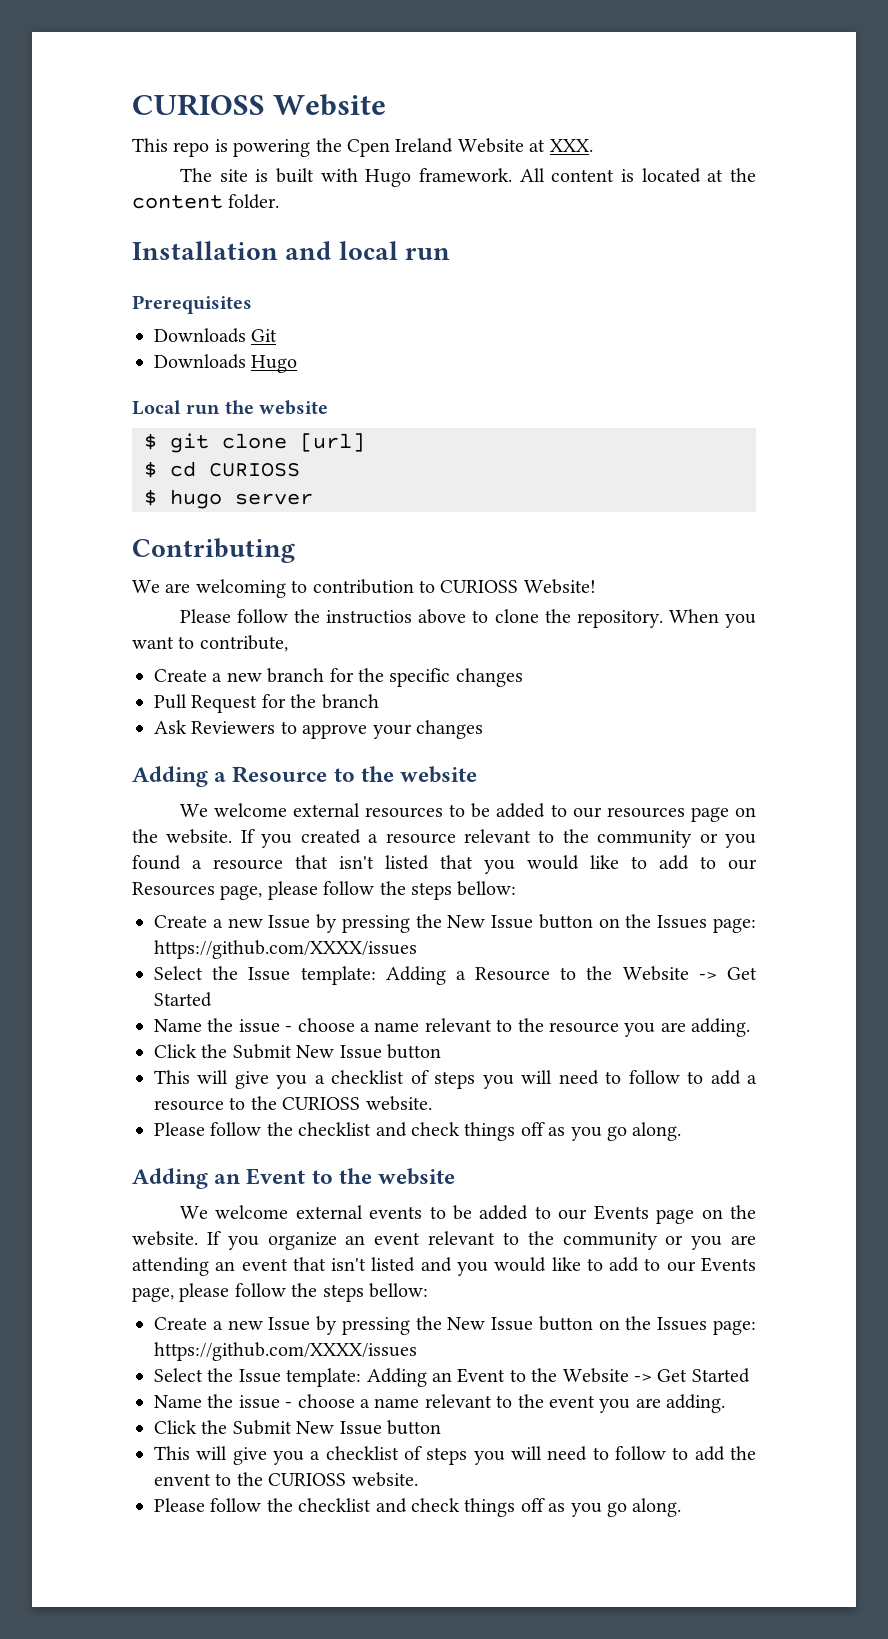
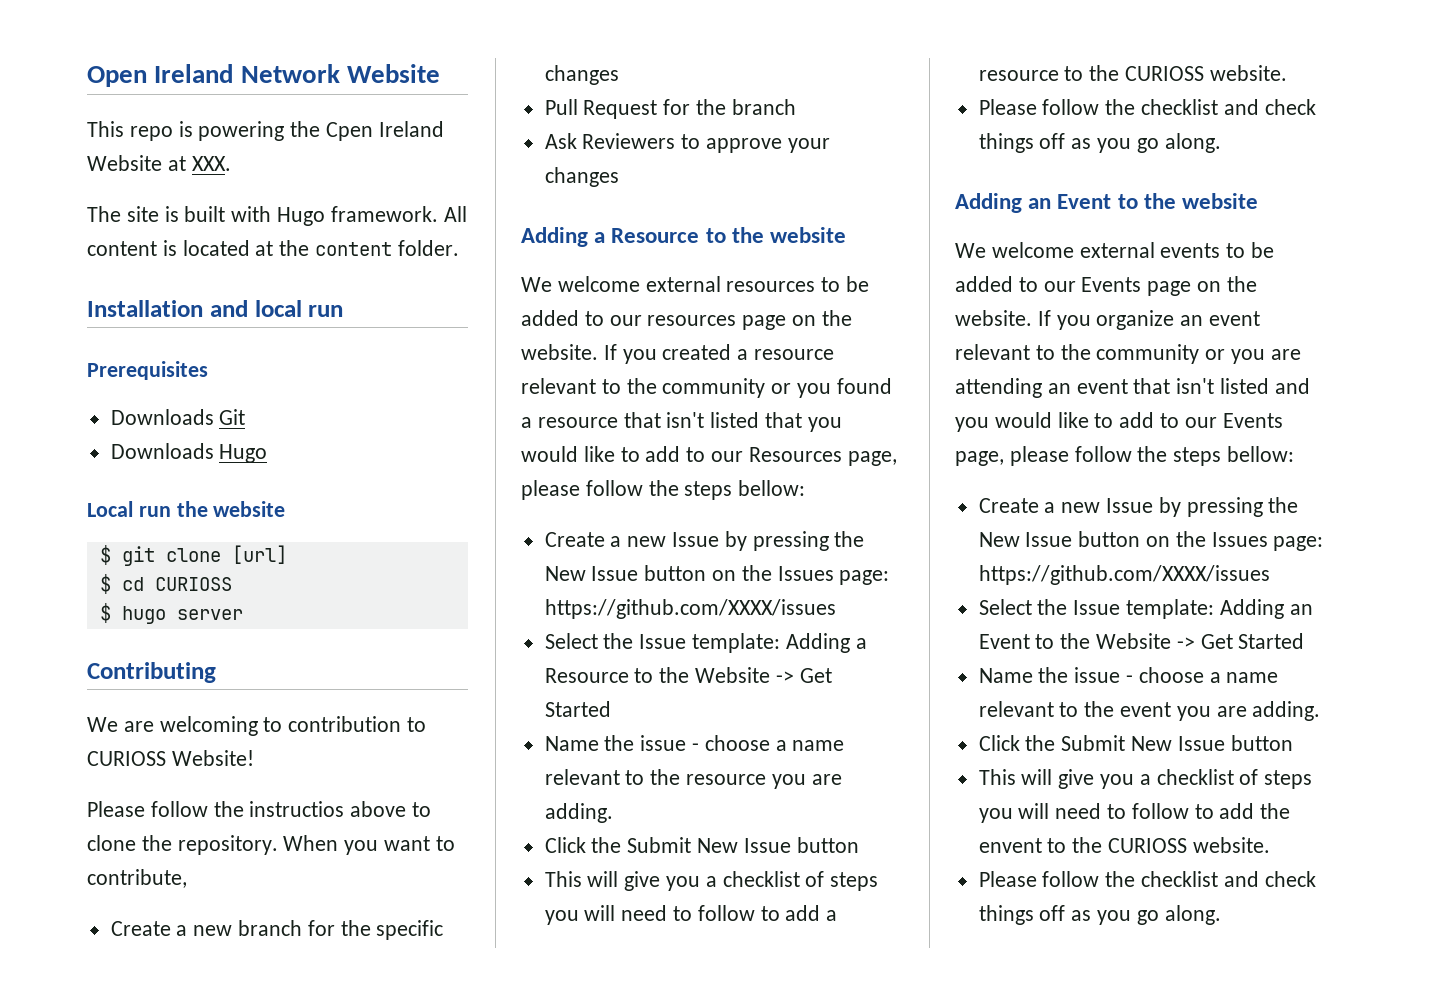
- CURIOSS Website
+ Open Ireland Network Website

